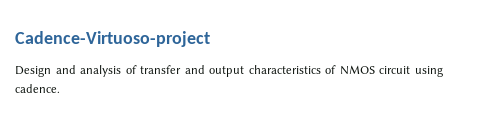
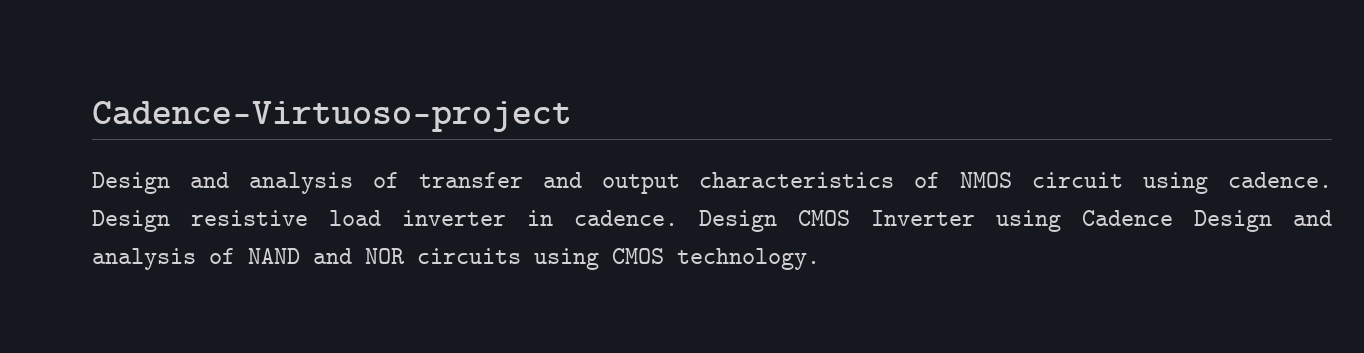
+ Design resistive load inverter in cadence. Design CMOS Inverter using Cadence Design and analysis of NAND and NOR circuits using CMOS technology.

